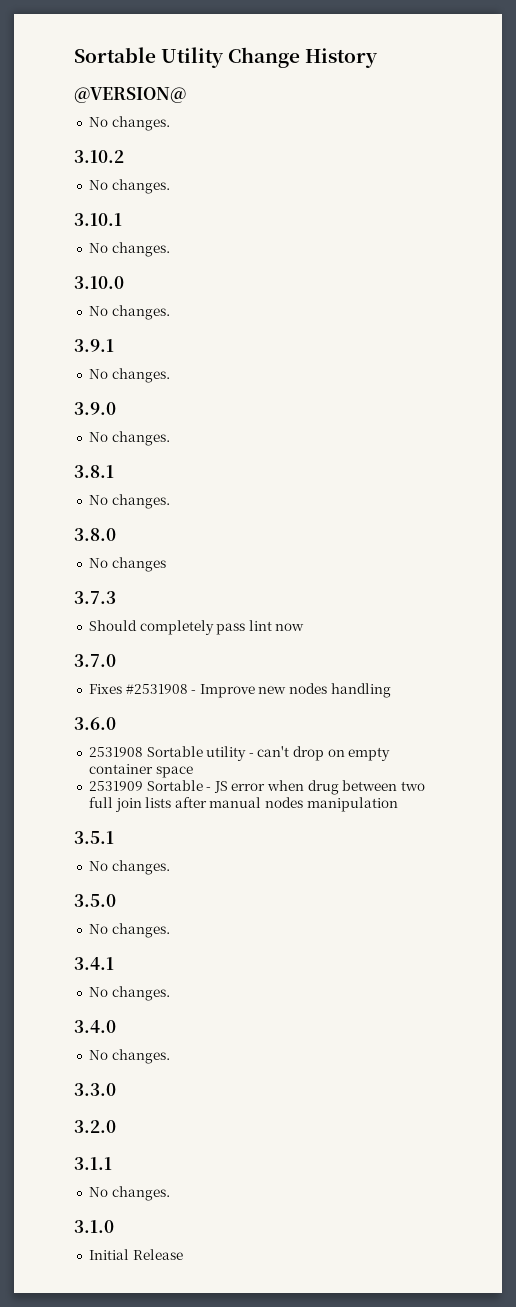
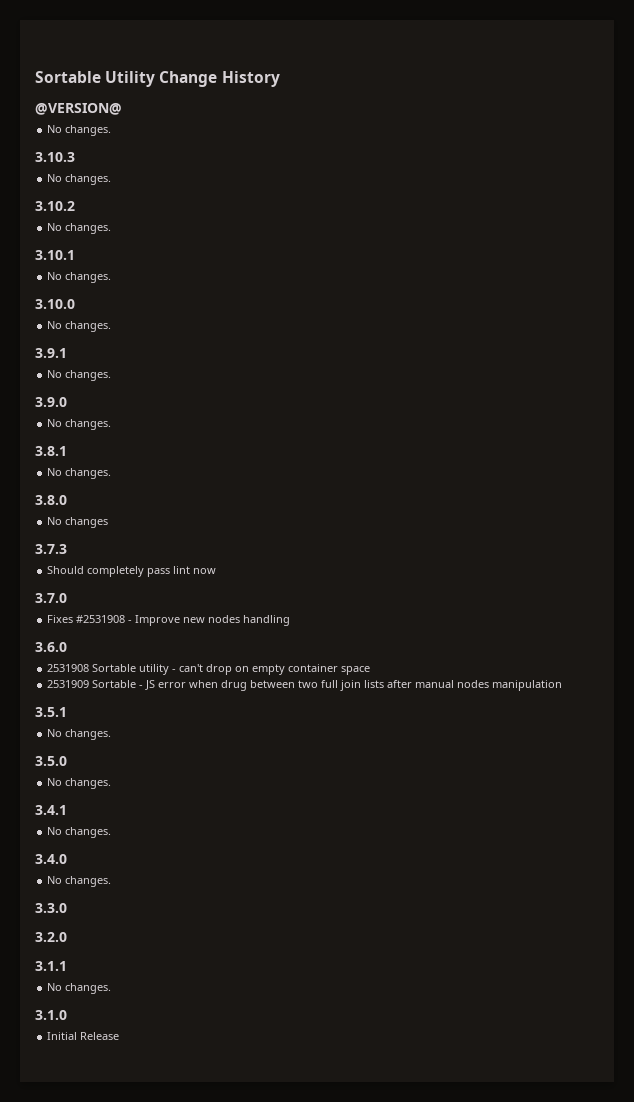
+ 3.10.3
+ No changes.

